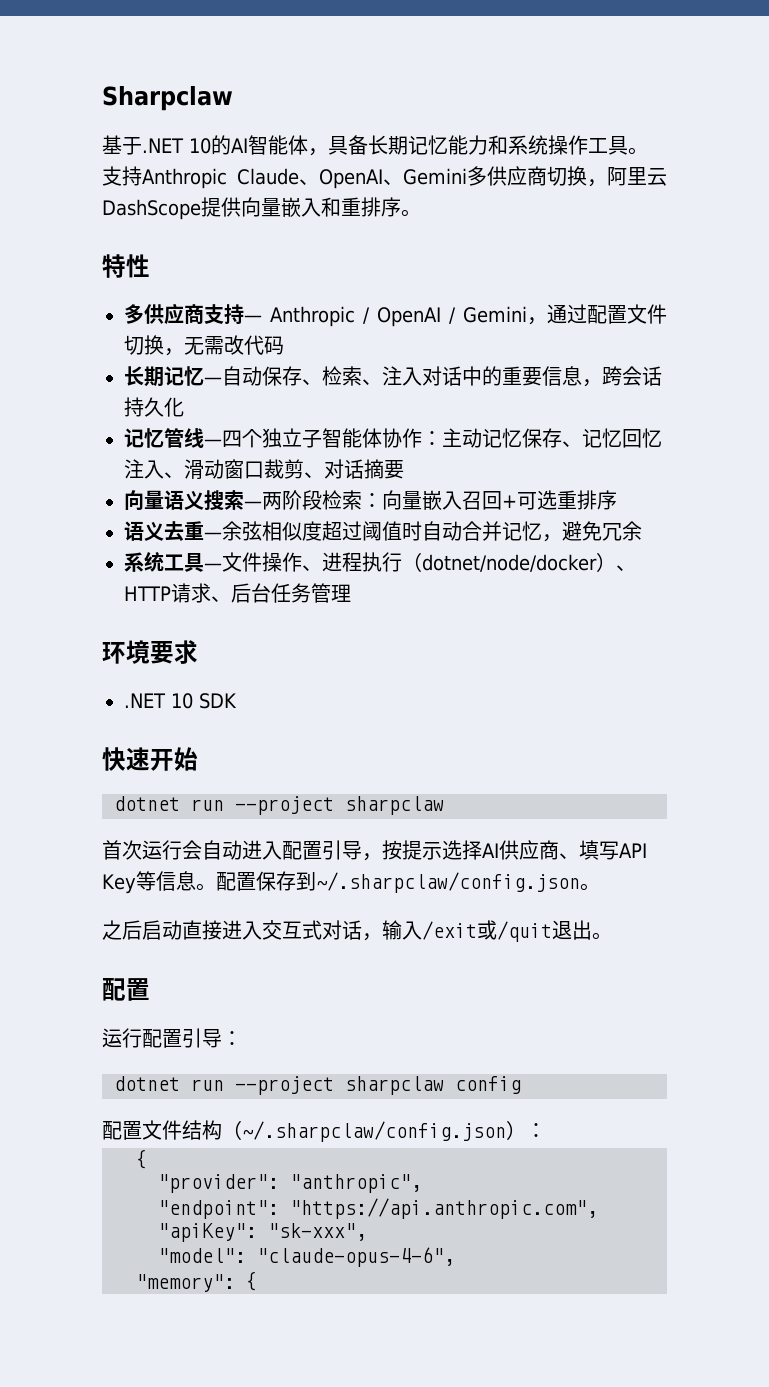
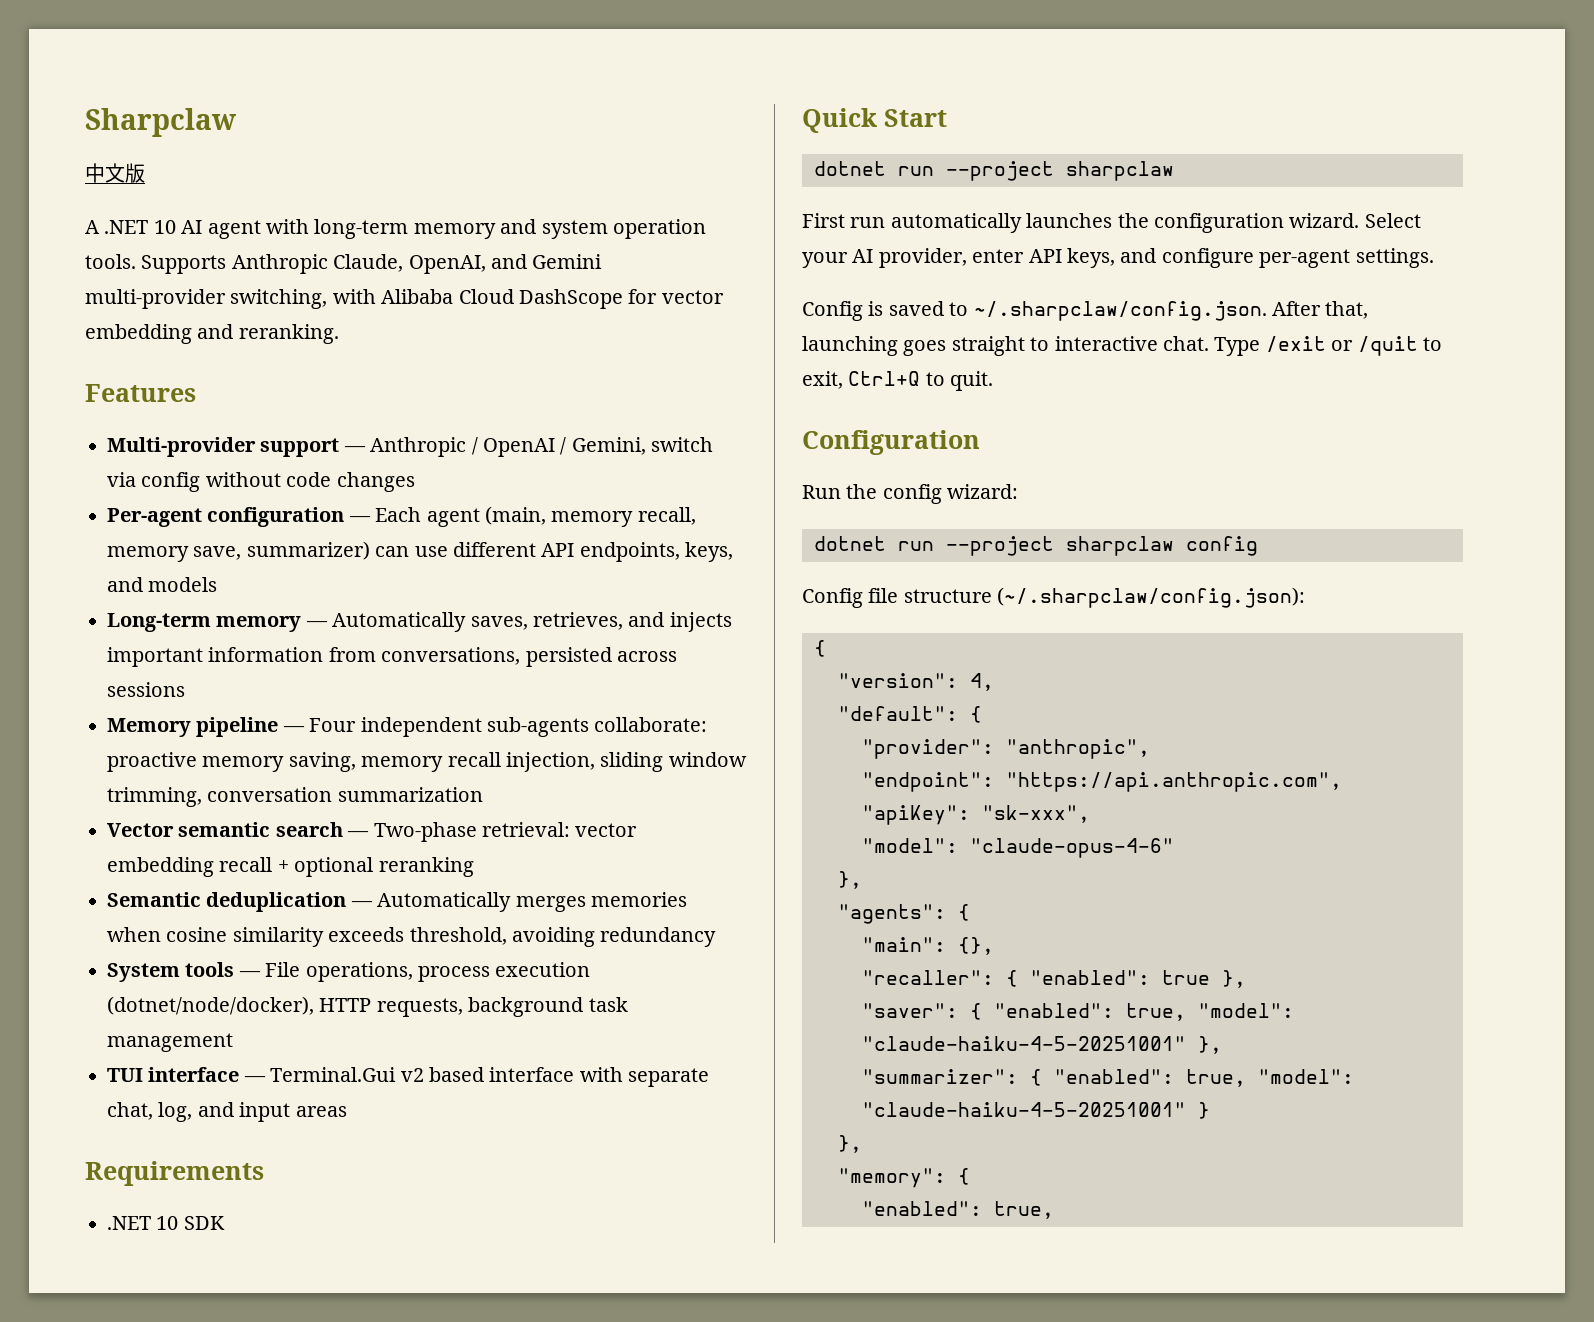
- 基于.NET 10的AI智能体，具备长期记忆能力和系统操作工具。支持Anthropic Claude、OpenAI、Gemini多供应商切换，阿里云DashScope提供向量嵌入和重排序。
- 特性
- 多供应商支持— Anthropic / OpenAI / Gemini，通过配置文件切换，无需改代码
- 长期记忆—自动保存、检索、注入对话中的重要信息，跨会话持久化
- 记忆管线—四个独立子智能体协作：主动记忆保存、记忆回忆注入、滑动窗口裁剪、对话摘要
- 向量语义搜索—两阶段检索：向量嵌入召回+可选重排序
- 语义去重—余弦相似度超过阈值时自动合并记忆，避免冗余
- 系统工具—文件操作、进程执行（dotnet/node/docker）、HTTP请求、后台任务管理
- 环境要求
+ 中文版
+ A .NET 10 AI agent with long-term memory and system operation tools. Supports Anthropic Claude, OpenAI, and Gemini multi-provider switching, with Alibaba Cloud DashScope for vector embedding and reranking.
+ Features
+ Multi-provider support — Anthropic / OpenAI / Gemini, switch via config without code changes
+ Per-agent configuration — Each agent (main, memory recall, memory save, summarizer) can use different API endpoints, keys, and models
+ Long-term memory — Automatically saves, retrieves, and injects important information from conversations, persisted across sessions
+ Memory pipeline — Four independent sub-agents collaborate: proactive memory saving, memory recall injection, sliding window trimming, conversation summarization
+ Vector semantic search — Two-phase retrieval: vector embedding recall + optional reranking
+ Semantic deduplication — Automatically merges memories when cosine similarity exceeds threshold, avoiding redundancy
+ System tools — File operations, process execution (dotnet/node/docker), HTTP requests, background task management
+ TUI interface — Terminal.Gui v2 based interface with separate chat, log, and input areas
+ Requirements
- 快速开始
+ Quick Start
- 首次运行会自动进入配置引导，按提示选择AI供应商、填写API Key等信息。配置保存到~/.sharpclaw/config.json。
- 之后启动直接进入交互式对话，输入/exit或/quit退出。
- 配置
- 运行配置引导：
+ First run automatically launches the configuration wizard. Select your AI provider, enter API keys, and configure per-agent settings.
+ Config is saved to ~/.sharpclaw/config.json. After that, launching goes straight to interactive chat. Type /exit or /quit to exit, Ctrl+Q to quit.
+ Configuration
+ Run the config wizard:
- 配置文件结构（~/.sharpclaw/config.json）：
+ Config file structure (~/.sharpclaw/config.json):
  {
+ "version": 4,
+ "default": {
- "model": "claude-opus-4-6",
+ "model": "claude-opus-4-6"
+ },
+ "agents": {
+ "main": {},
+ "recaller": { "enabled": true },
+ "saver": { "enabled": true, "model": "claude-haiku-4-5-20251001" },
+ "summarizer": { "enabled": true, "model": "claude-haiku-4-5-20251001" }
+ },
  "memory": {
+ "enabled": true,

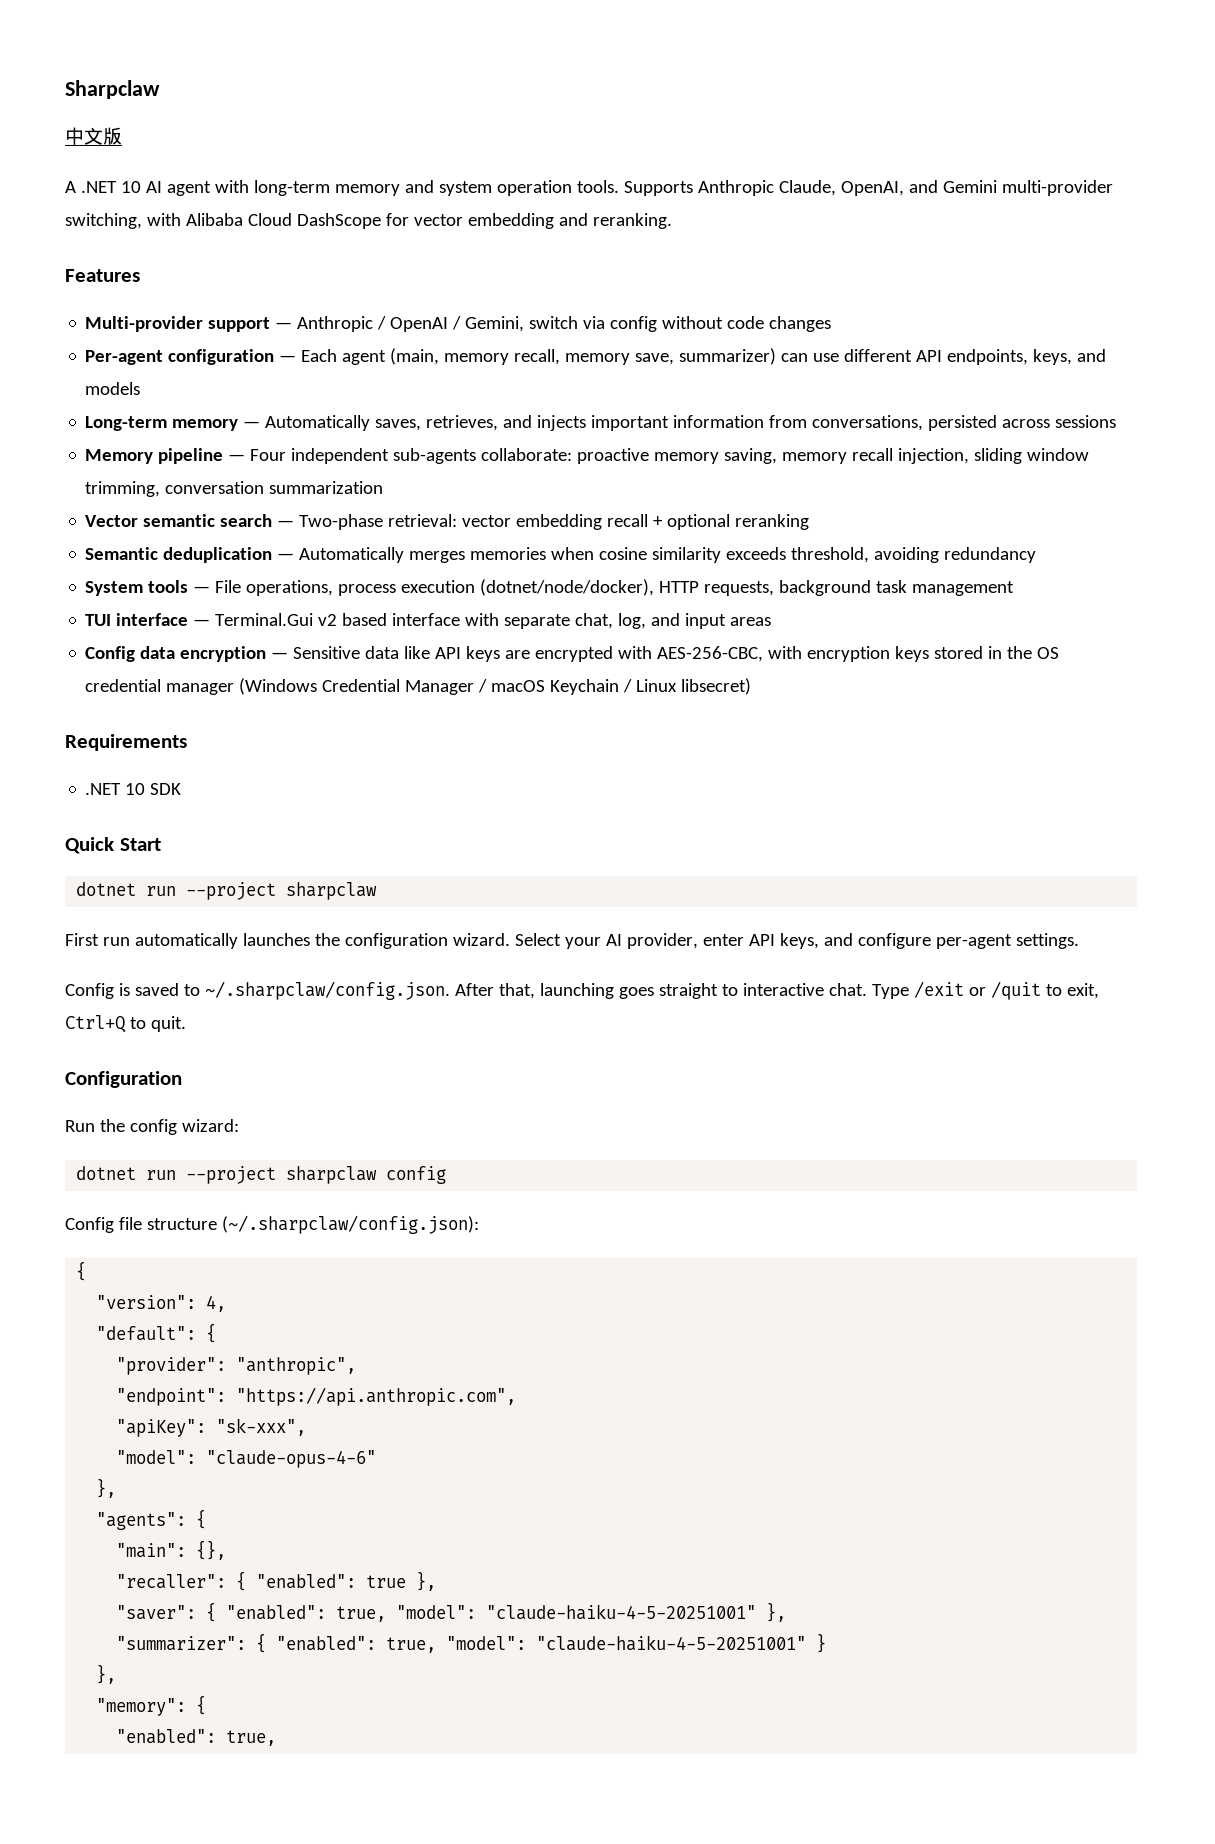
+ Config data encryption — Sensitive data like API keys are encrypted with AES-256-CBC, with encryption keys stored in the OS credential manager (Windows Credential Manager / macOS Keychain / Linux libsecret)

